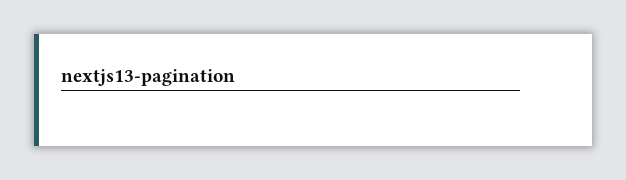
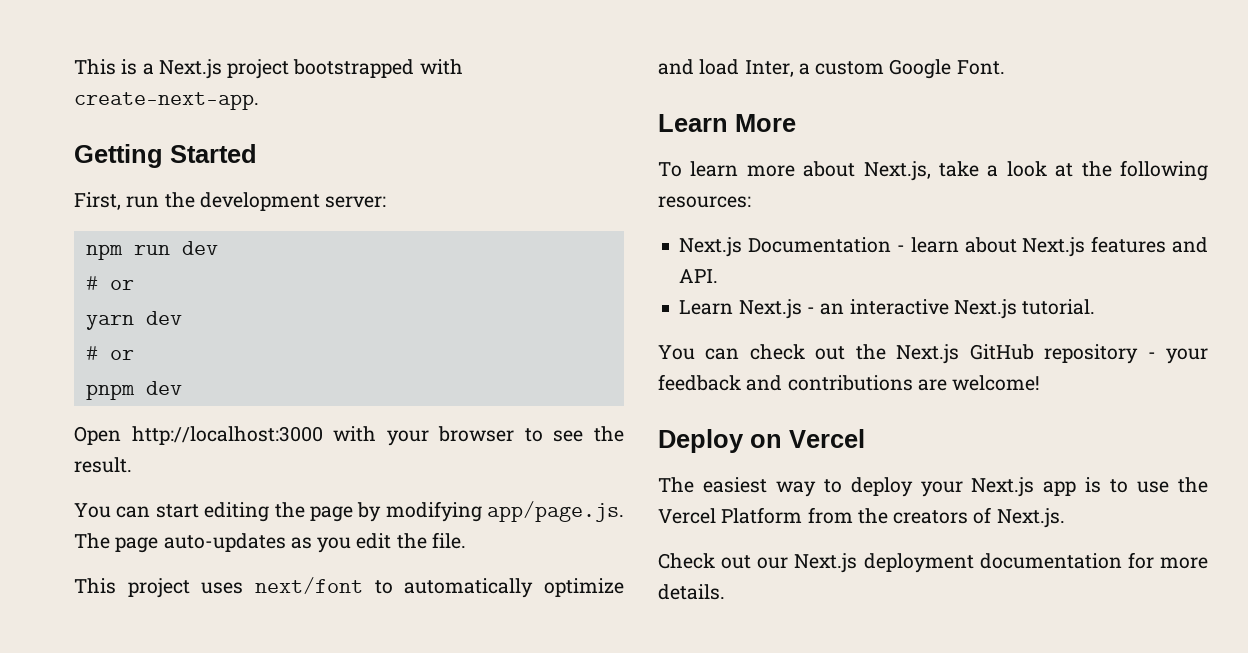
- nextjs13-pagination
+ This is a Next.js project bootstrapped with create-next-app.
+ Getting Started
+ First, run the development server:
+ npm run dev
+ # or
+ yarn dev
+ # or
+ pnpm dev
+ Open http://localhost:3000 with your browser to see the result.
+ You can start editing the page by modifying app/page.js. The page auto-updates as you edit the file.
+ This project uses next/font to automatically optimize and load Inter, a custom Google Font.
+ Learn More
+ To learn more about Next.js, take a look at the following resources:
+ Next.js Documentation - learn about Next.js features and API.
+ Learn Next.js - an interactive Next.js tutorial.
+ You can check out the Next.js GitHub repository - your feedback and contributions are welcome!
+ Deploy on Vercel
+ The easiest way to deploy your Next.js app is to use the Vercel Platform from the creators of Next.js.
+ Check out our Next.js deployment documentation for more details.

